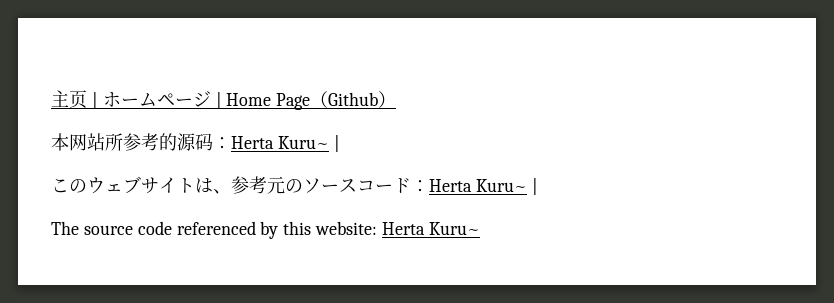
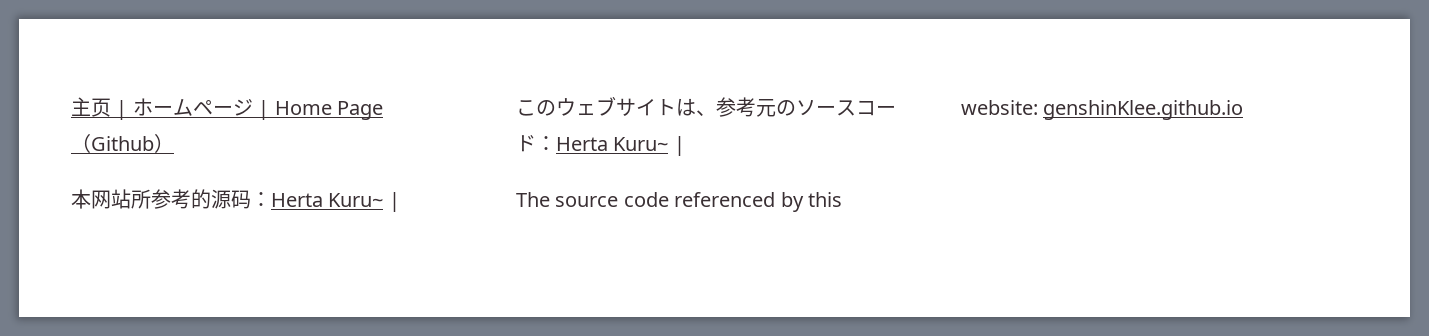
- The source code referenced by this website: Herta Kuru~
+ The source code referenced by this website: genshinKlee.github.io

